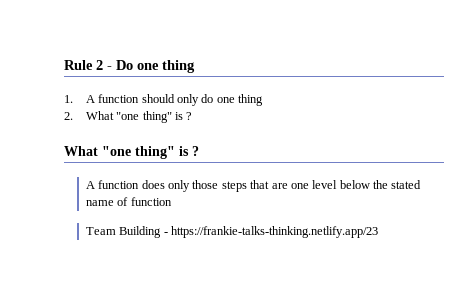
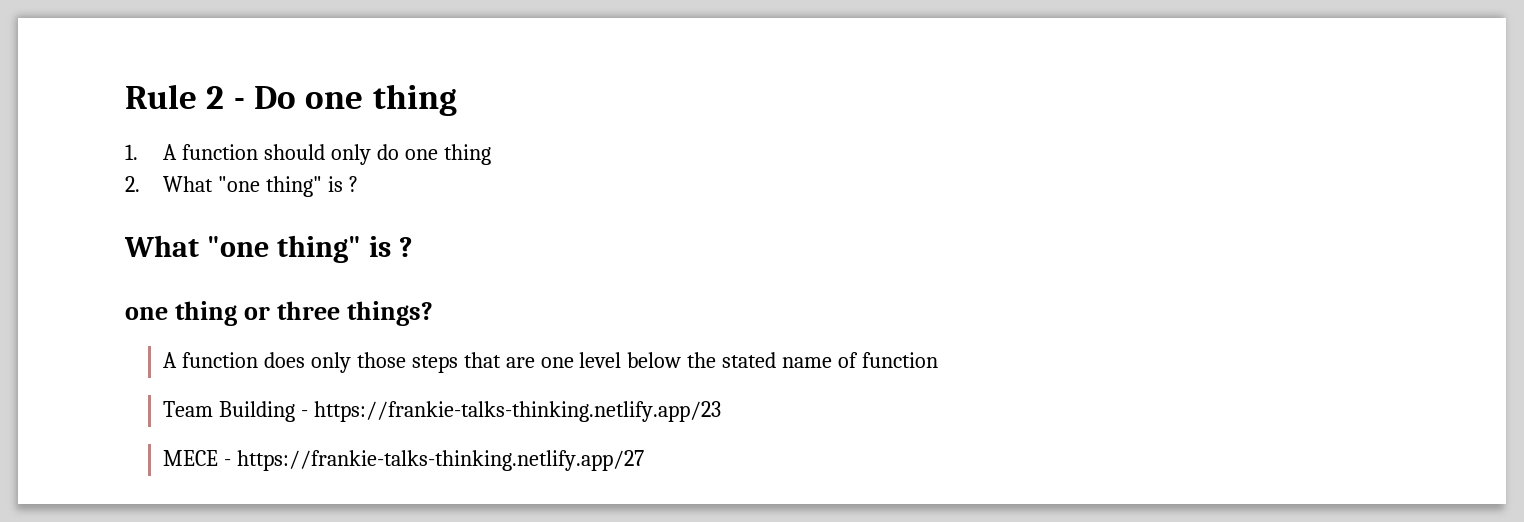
+ one thing or three things?
+ MECE - https://frankie-talks-thinking.netlify.app/27

